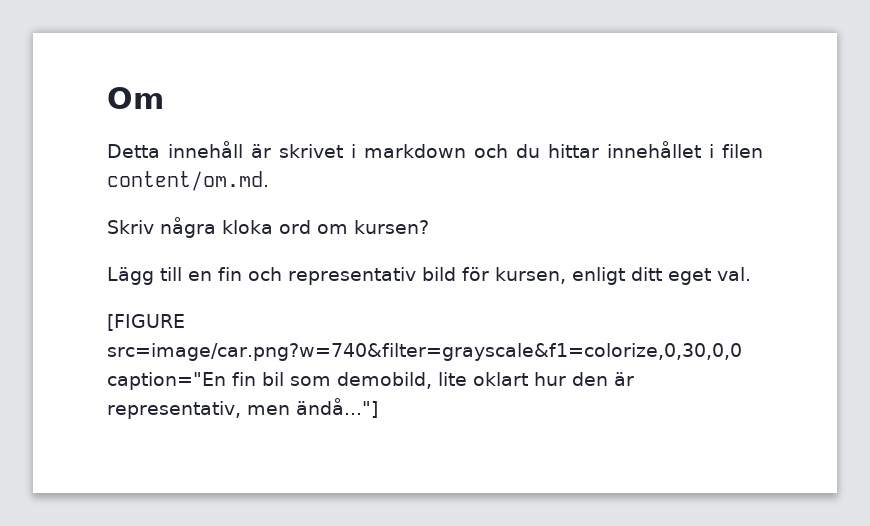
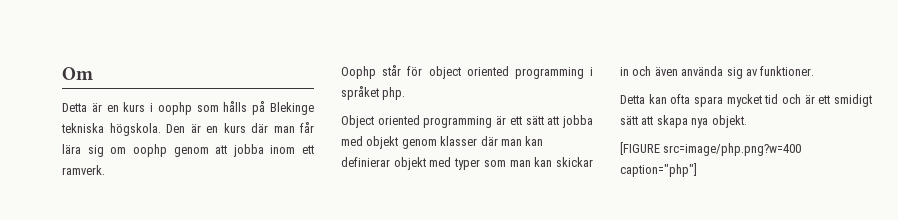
- Detta innehåll är skrivet i markdown och du hittar innehållet i filen content/om.md.
- Skriv några kloka ord om kursen?
- Lägg till en fin och representativ bild för kursen, enligt ditt eget val.
- [FIGURE src=image/car.png?w=740&filter=grayscale&f1=colorize,0,30,0,0 caption="En fin bil som demobild, lite oklart hur den är representativ, men ändå..."]
+ Detta är en kurs i oophp som hålls på Blekinge tekniska högskola. Den är en kurs där man får lära sig om oophp genom att jobba inom ett ramverk.
+ Oophp står för object oriented programming i språket php.
+ Object oriented programming är ett sätt att jobba med objekt genom klasser där man kan definierar objekt med typer som man kan skickar in och även använda sig av funktioner.
+ Detta kan ofta spara mycket tid och är ett smidigt sätt att skapa nya objekt.
+ [FIGURE src=image/php.png?w=400 caption="php"]

